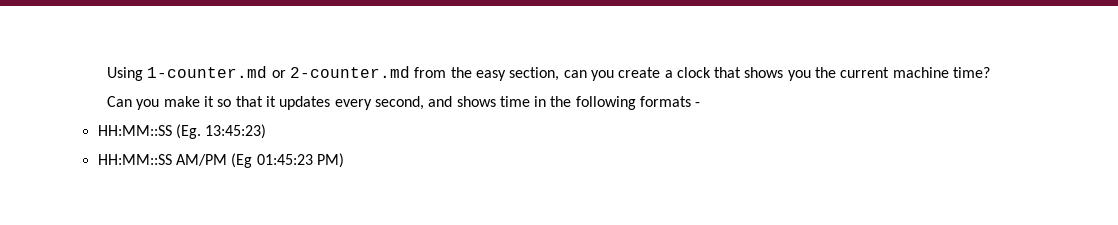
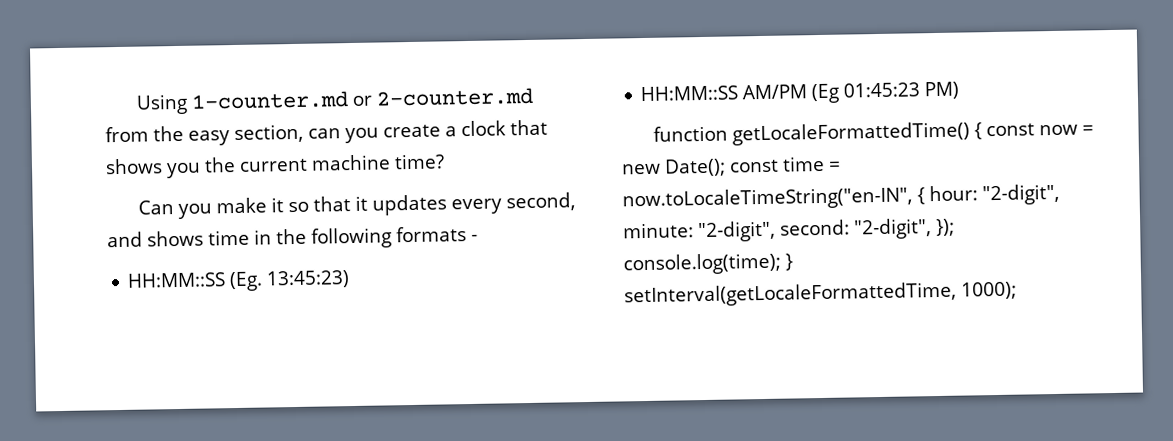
+ function getLocaleFormattedTime() { const now = new Date(); const time = now.toLocaleTimeString("en-IN", { hour: "2-digit", minute: "2-digit", second: "2-digit", }); console.log(time); } setInterval(getLocaleFormattedTime, 1000);

